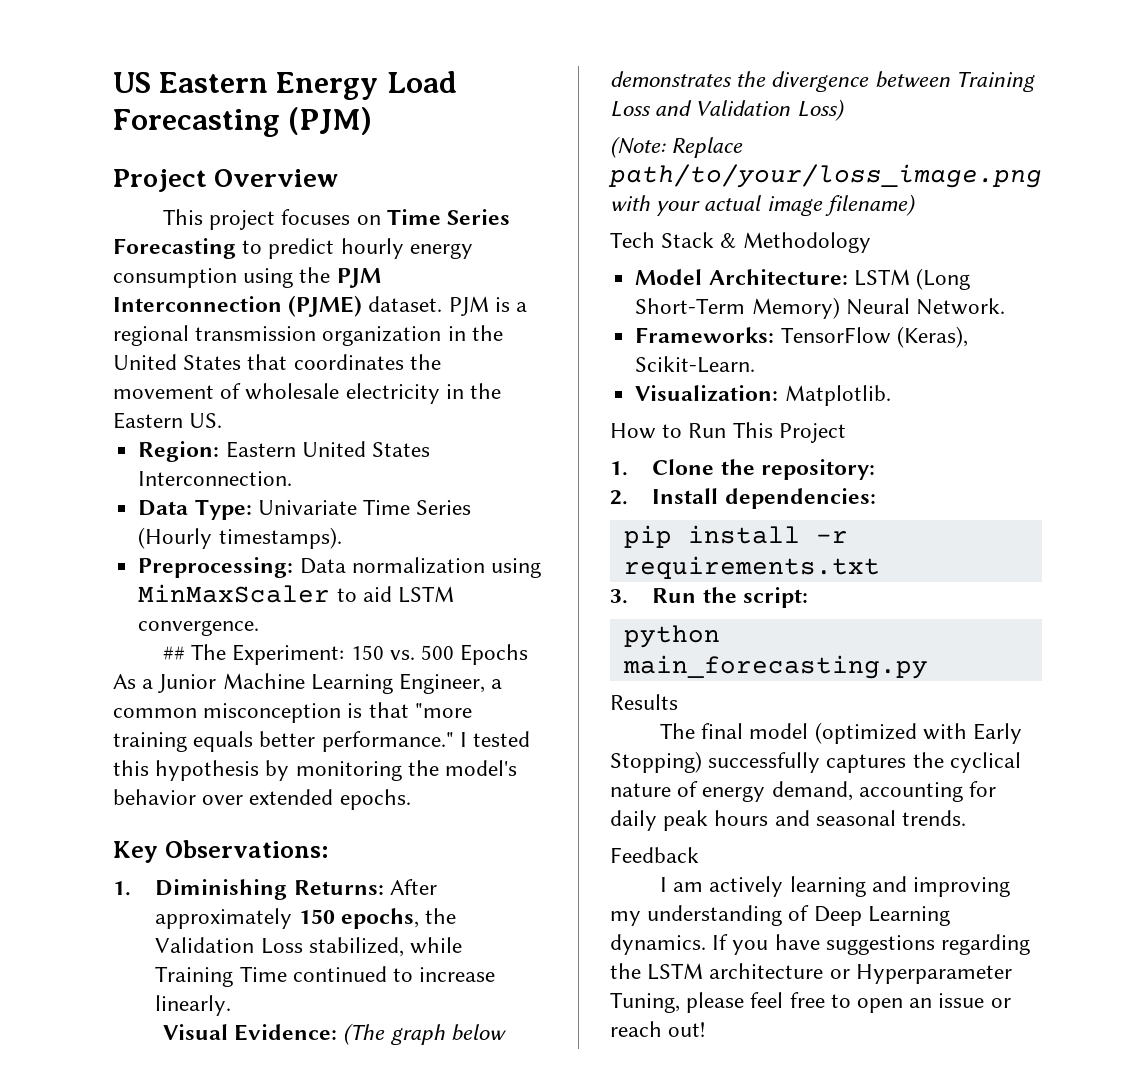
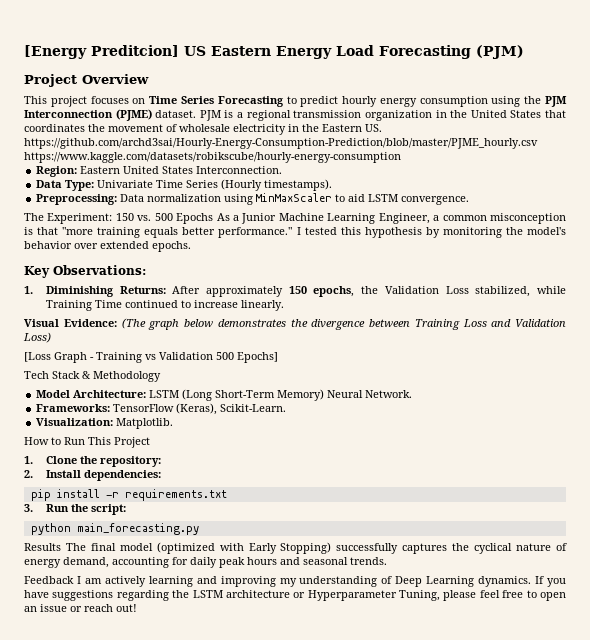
- US Eastern Energy Load Forecasting (PJM)
+ [Energy Preditcion] US Eastern Energy Load Forecasting (PJM)
- PJM is a regional transmission organization in the United States that coordinates the movement of wholesale electricity in the Eastern US.
+ PJM is a regional transmission organization in the United States that coordinates the movement of wholesale electricity in the Eastern US. https://github.com/archd3sai/Hourly-Energy-Consumption-Prediction/blob/master/PJME_hourly.csv https://www.kaggle.com/datasets/robikscube/hourly-energy-consumption
- ## The Experiment: 150 vs. 500 Epochs As a Junior Machine Learning Engineer, a common misconception is that "more training equals better performance."
+ The Experiment: 150 vs. 500 Epochs As a Junior Machine Learning Engineer, a common misconception is that "more training equals better performance."
- (Note: Replace path/to/your/loss_image.png with your actual image filename)
+ [Loss Graph - Training vs Validation 500 Epochs]
- Results
- The final model (optimized with Early Stopping) successfully captures the cyclical nature of energy demand, accounting for daily peak hours and seasonal trends.
+ Results The final model (optimized with Early Stopping) successfully captures the cyclical nature of energy demand, accounting for daily peak hours and seasonal trends.
- Feedback
- I am actively learning and improving my understanding of Deep Learning dynamics.
+ Feedback I am actively learning and improving my understanding of Deep Learning dynamics.

